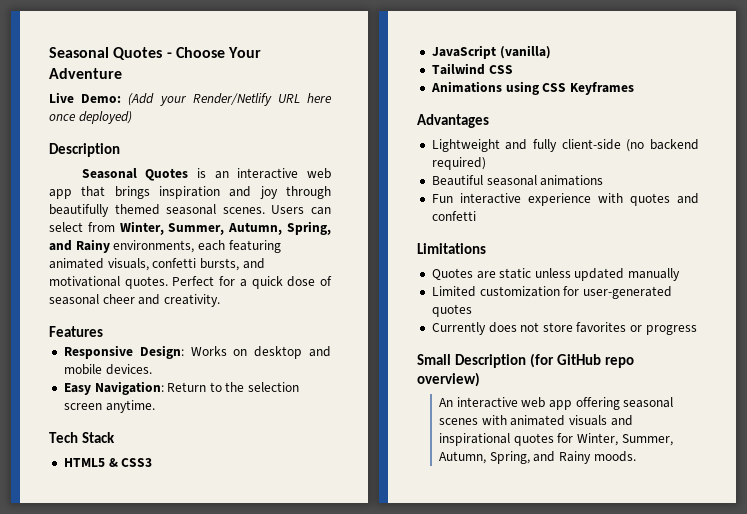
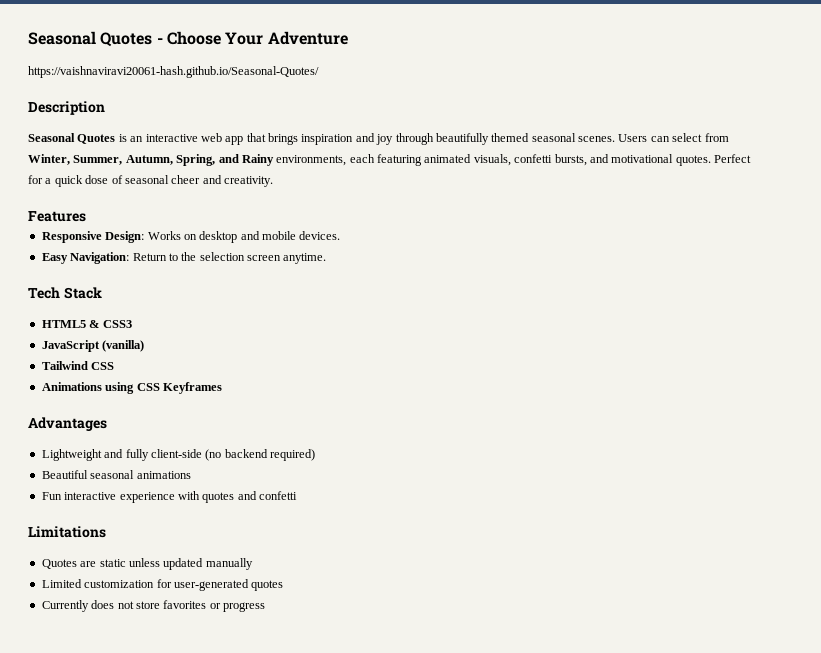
- Live Demo: (Add your Render/Netlify URL here once deployed)
+ https://vaishnaviravi20061-hash.github.io/Seasonal-Quotes/
- Small Description (for GitHub repo overview)
- An interactive web app offering seasonal scenes with animated visuals and inspirational quotes for Winter, Summer, Autumn, Spring, and Rainy moods.

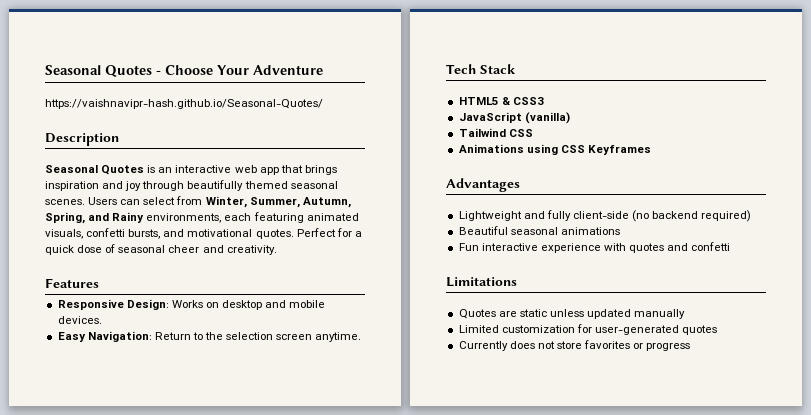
- https://vaishnaviravi20061-hash.github.io/Seasonal-Quotes/
+ https://vaishnavipr-hash.github.io/Seasonal-Quotes/

